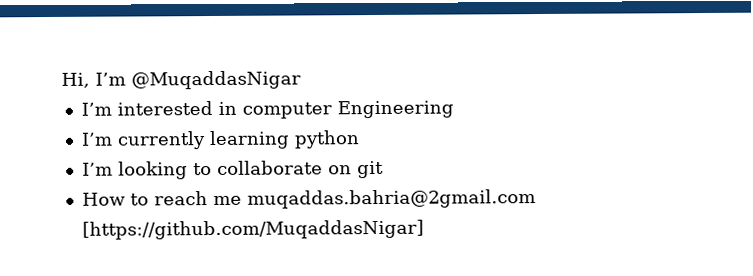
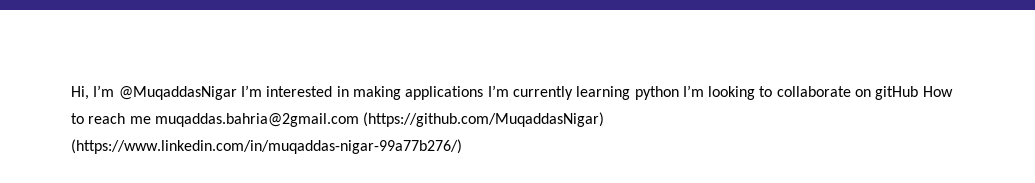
- Hi, I’m @MuqaddasNigar
- I’m interested in computer Engineering
- I’m currently learning python
- I’m looking to collaborate on git
- How to reach me muqaddas.bahria@2gmail.com [https://github.com/MuqaddasNigar]
+ Hi, I’m @MuqaddasNigar I’m interested in making applications I’m currently learning python I’m looking to collaborate on gitHub How to reach me muqaddas.bahria@2gmail.com (https://github.com/MuqaddasNigar) (https://www.linkedin.com/in/muqaddas-nigar-99a77b276/)

